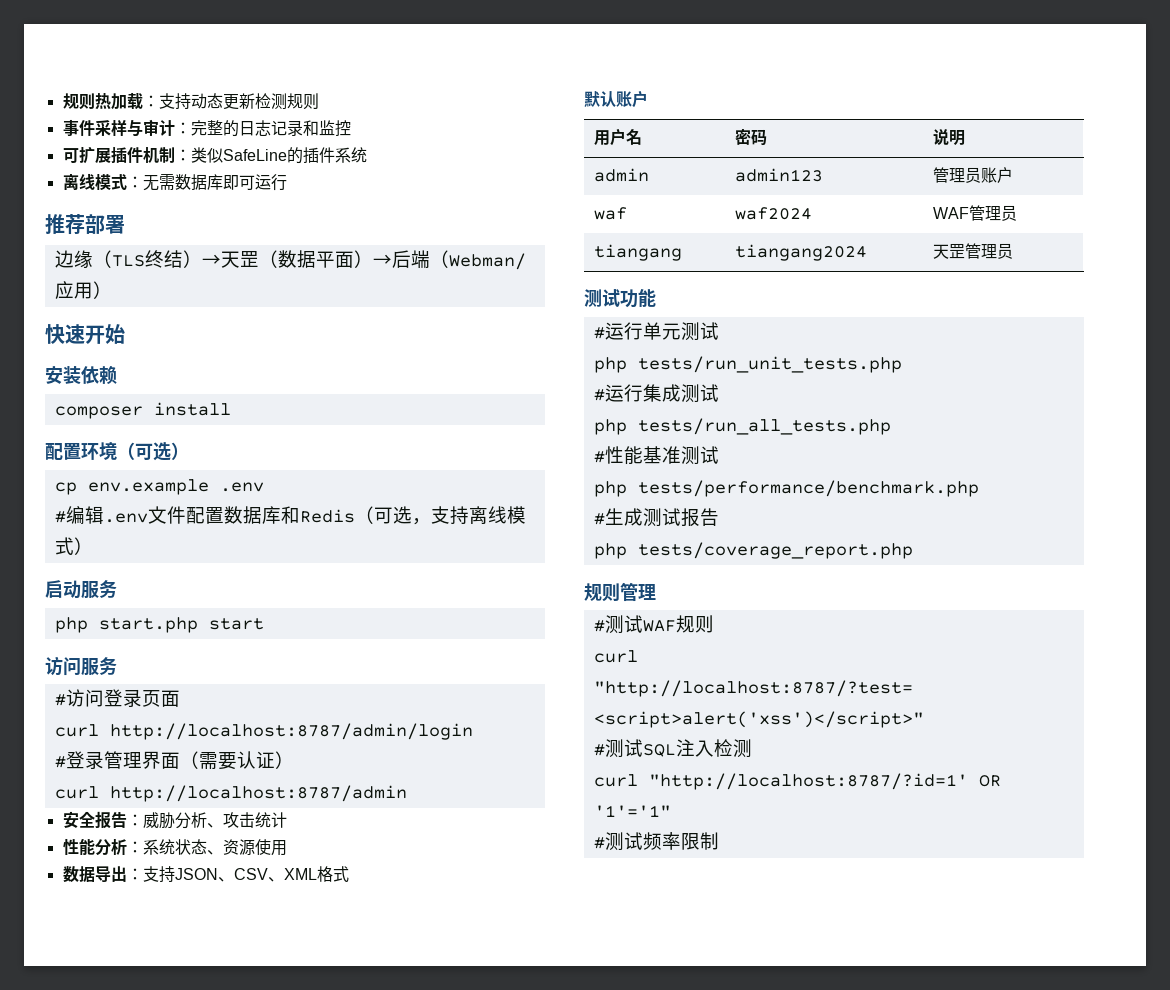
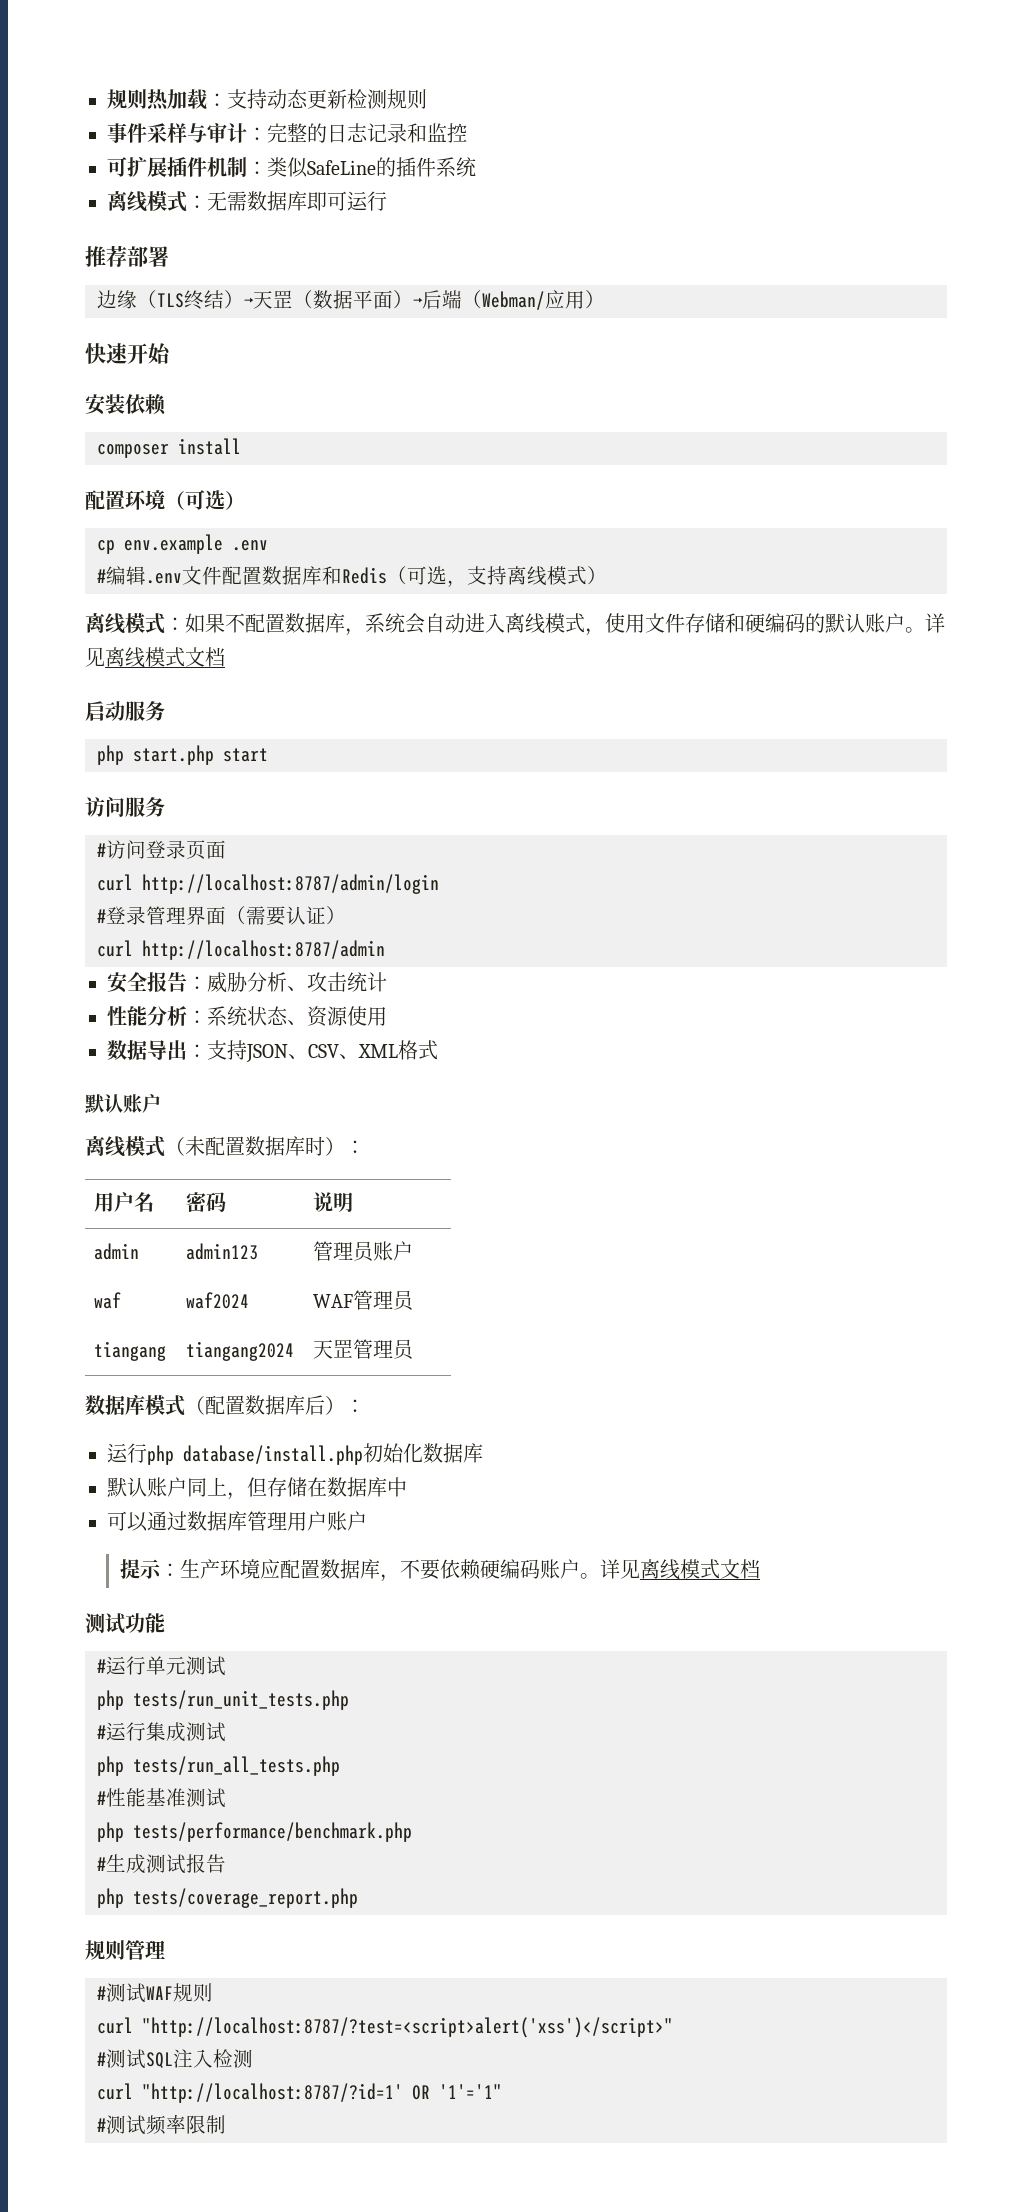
+ 离线模式：如果不配置数据库，系统会自动进入离线模式，使用文件存储和硬编码的默认账户。详见离线模式文档
+ 离线模式（未配置数据库时）：
+ 数据库模式（配置数据库后）：
+ 运行php database/install.php初始化数据库
+ 默认账户同上，但存储在数据库中
+ 可以通过数据库管理用户账户
+ 提示：生产环境应配置数据库，不要依赖硬编码账户。详见离线模式文档

